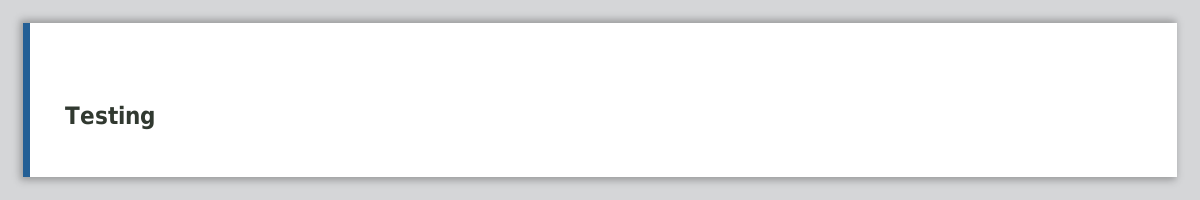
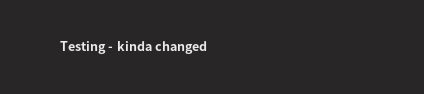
- Testing
+ Testing - kinda changed

